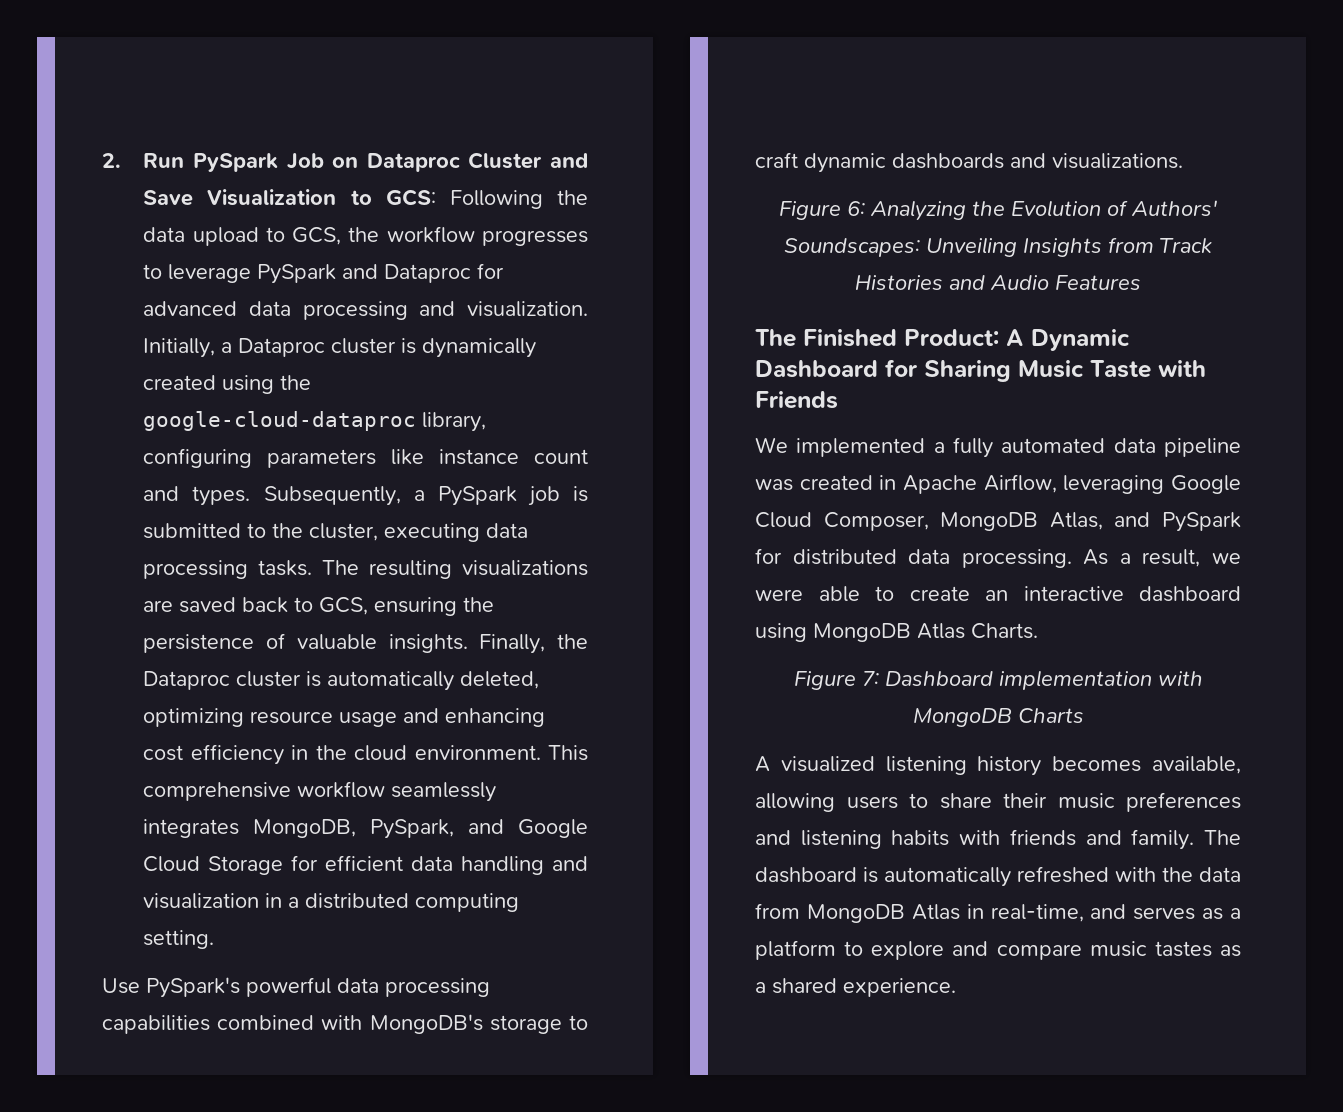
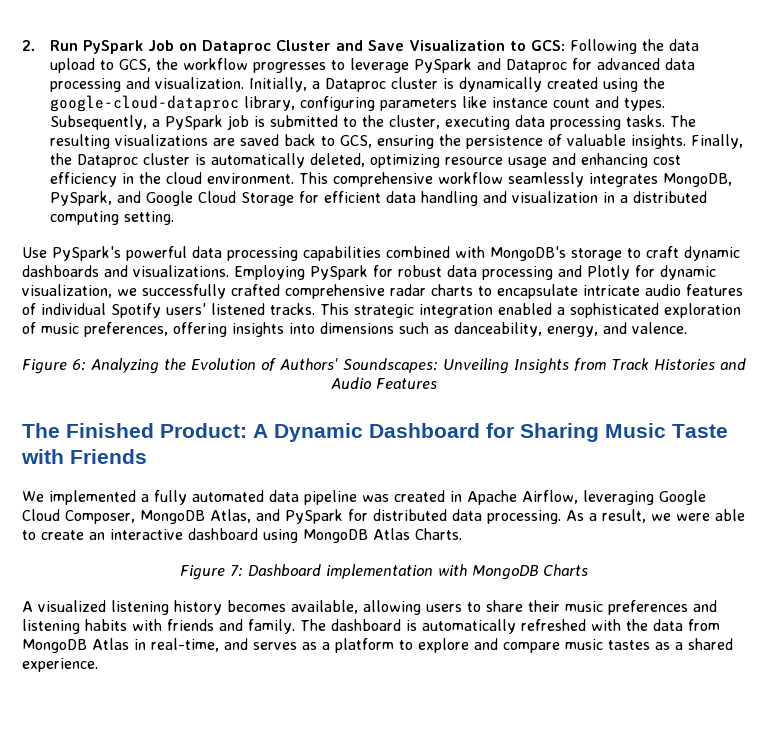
+ Employing PySpark for robust data processing and Plotly for dynamic visualization, we successfully crafted comprehensive radar charts to encapsulate intricate audio features of individual Spotify users' listened tracks. This strategic integration enabled a sophisticated exploration of music preferences, offering insights into dimensions such as danceability, energy, and valence.

